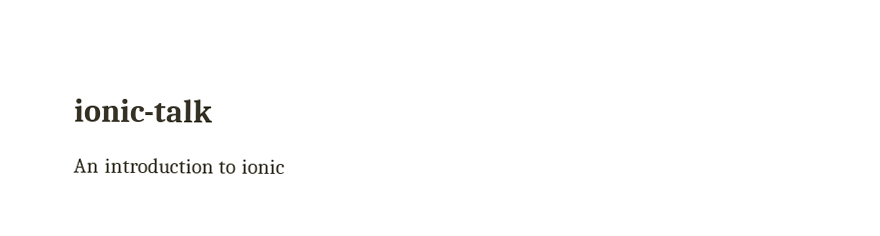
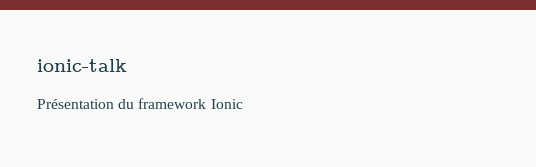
- An introduction to ionic
+ Présentation du framework Ionic

